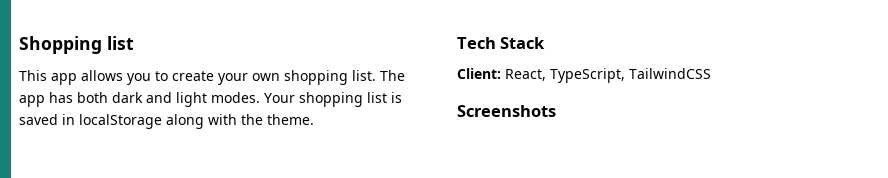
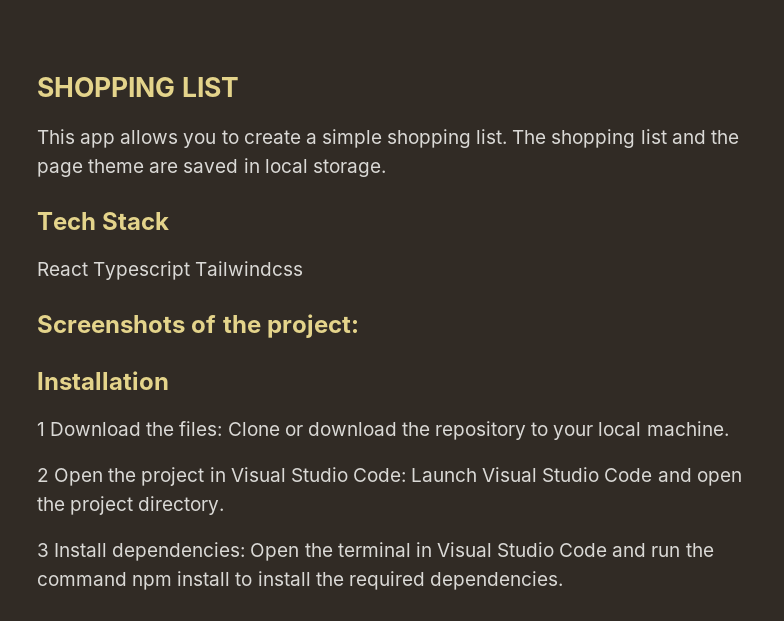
- Shopping list
+ SHOPPING LIST
- This app allows you to create your own shopping list.
+ This app allows you to create a simple shopping list.
- The app has both dark and light modes. Your shopping list is saved in localStorage along with the theme.
+ The shopping list and the page theme are saved in local storage.
  Tech Stack
- Client: React, TypeScript, TailwindCSS
- Screenshots
+ React Typescript Tailwindcss
+ Screenshots of the project:
+ Installation
+ 1 Download the files: Clone or download the repository to your local machine.
+ 2 Open the project in Visual Studio Code: Launch Visual Studio Code and open the project directory.
+ 3 Install dependencies: Open the terminal in Visual Studio Code and run the command npm install to install the required dependencies.

